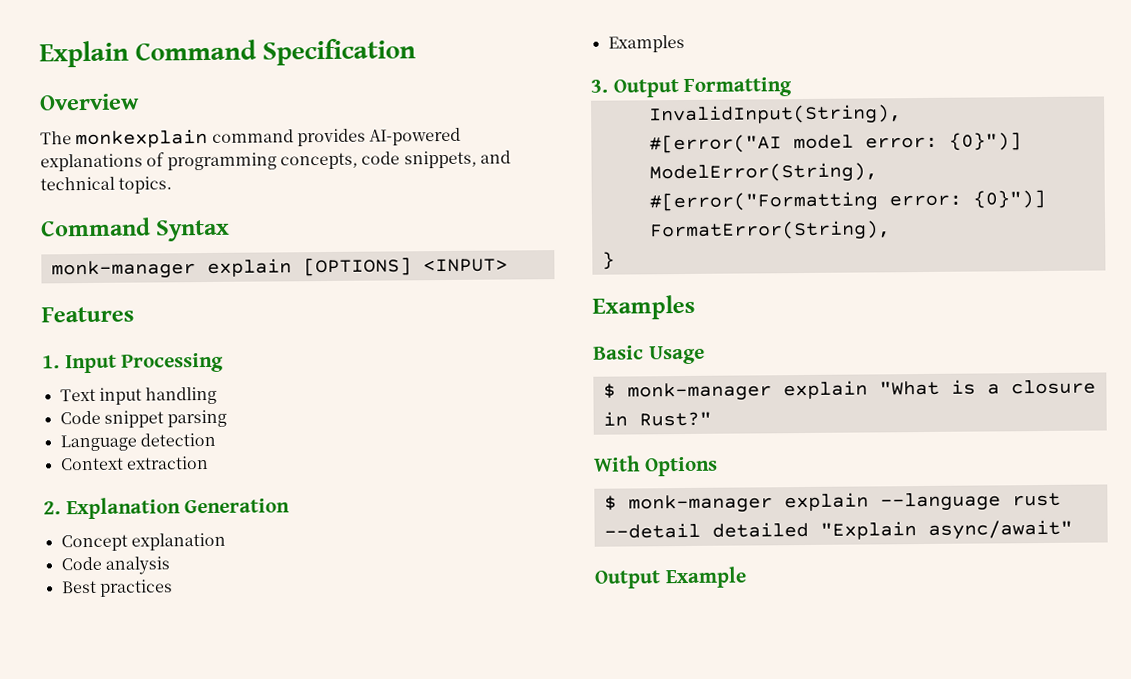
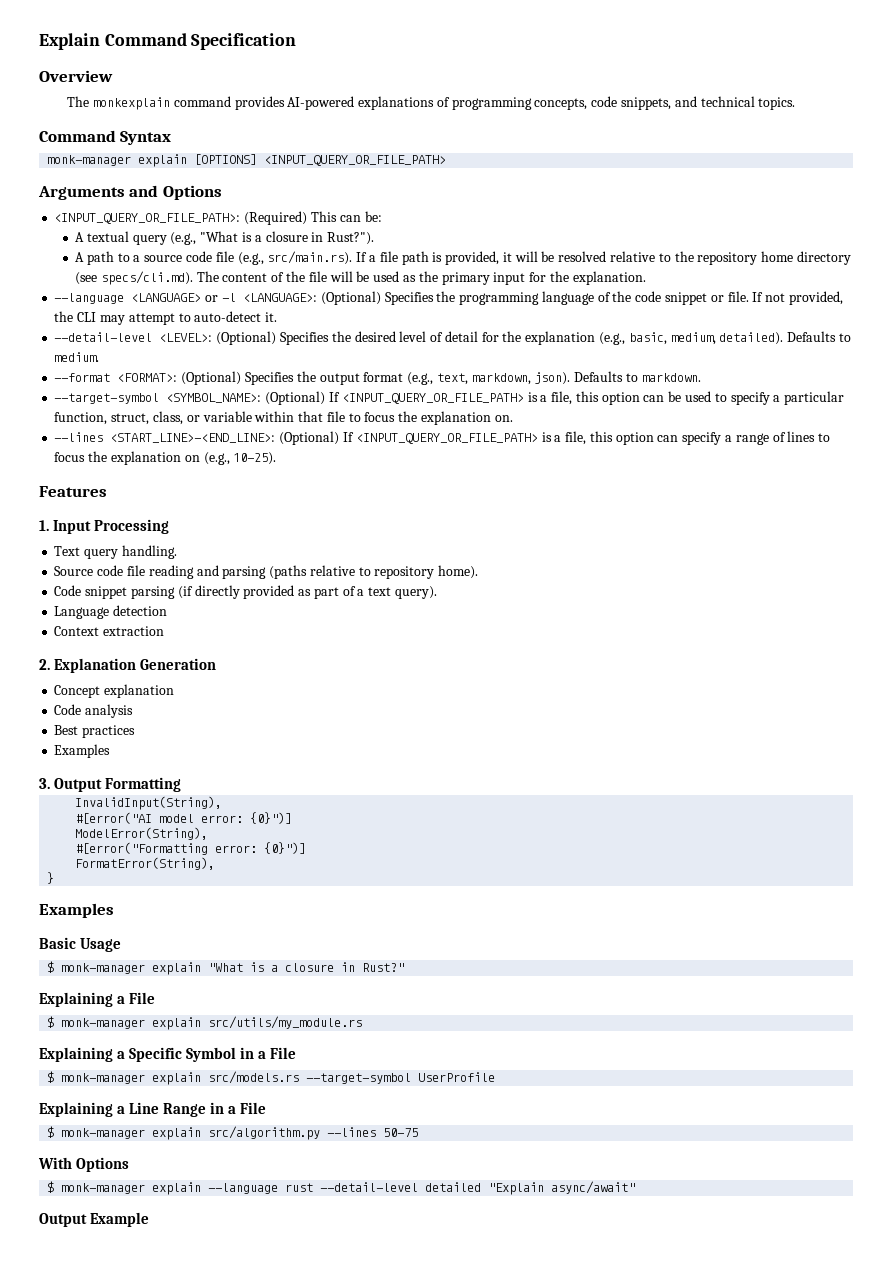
- monk-manager explain [OPTIONS] <INPUT>
+ monk-manager explain [OPTIONS] <INPUT_QUERY_OR_FILE_PATH>
+ Arguments and Options
+ <INPUT_QUERY_OR_FILE_PATH>: (Required) This can be:
+ A textual query (e.g., "What is a closure in Rust?").
+ A path to a source code file (e.g., src/main.rs). If a file path is provided, it will be resolved relative to the repository home directory (see specs/cli.md). The content of the file will be used as the primary input for the explanation.
+ --language <LANGUAGE> or -l <LANGUAGE>: (Optional) Specifies the programming language of the code snippet or file. If not provided, the CLI may attempt to auto-detect it.
+ --detail-level <LEVEL>: (Optional) Specifies the desired level of detail for the explanation (e.g., basic, medium, detailed). Defaults to medium.
+ --format <FORMAT>: (Optional) Specifies the output format (e.g., text, markdown, json). Defaults to markdown.
+ --target-symbol <SYMBOL_NAME>: (Optional) If <INPUT_QUERY_OR_FILE_PATH> is a file, this option can be used to specify a particular function, struct, class, or variable within that file to focus the explanation on.
+ --lines <START_LINE>-<END_LINE>: (Optional) If <INPUT_QUERY_OR_FILE_PATH> is a file, this option can specify a range of lines to focus the explanation on (e.g., 10-25).
- Text input handling
- Code snippet parsing
+ Text query handling.
+ Source code file reading and parsing (paths relative to repository home).
+ Code snippet parsing (if directly provided as part of a text query).
+ Explaining a File
+ $ monk-manager explain src/utils/my_module.rs
+ Explaining a Specific Symbol in a File
+ $ monk-manager explain src/models.rs --target-symbol UserProfile
+ Explaining a Line Range in a File
+ $ monk-manager explain src/algorithm.py --lines 50-75
- $ monk-manager explain --language rust --detail detailed "Explain async/await"
+ $ monk-manager explain --language rust --detail-level detailed "Explain async/await"

